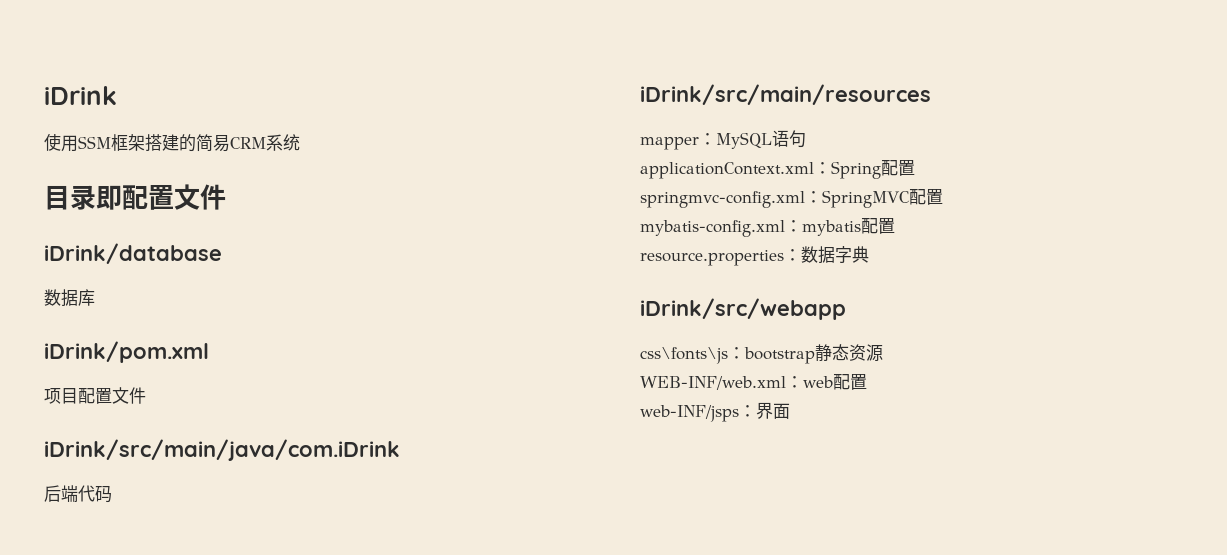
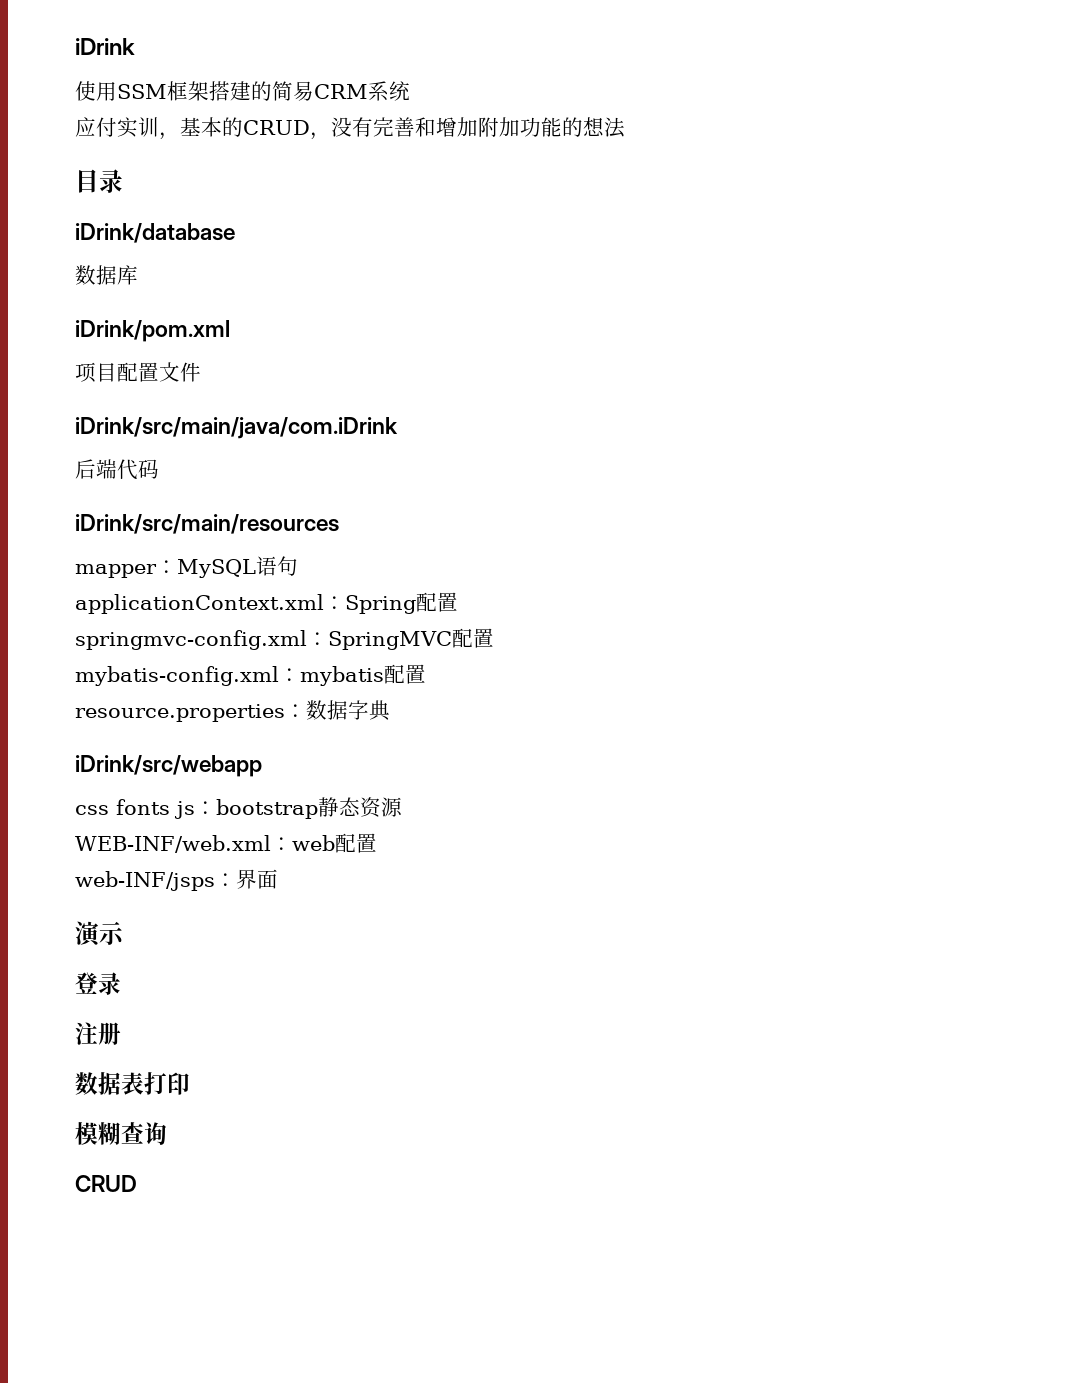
+ 应付实训，基本的CRUD，没有完善和增加附加功能的想法
- 目录即配置文件
+ 目录
- css\fonts\js：bootstrap静态资源
+ css fonts js：bootstrap静态资源
+ 演示
+ 登录
+ 注册
+ 数据表打印
+ 模糊查询
+ CRUD

